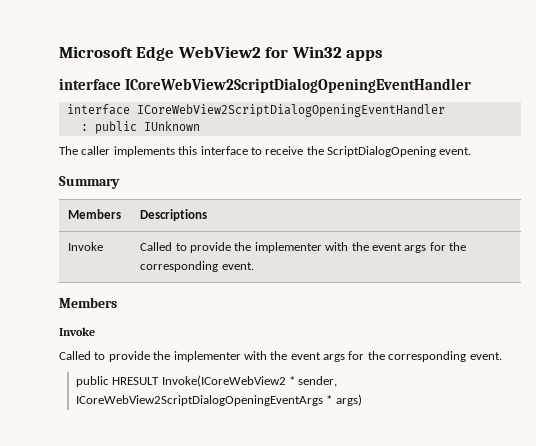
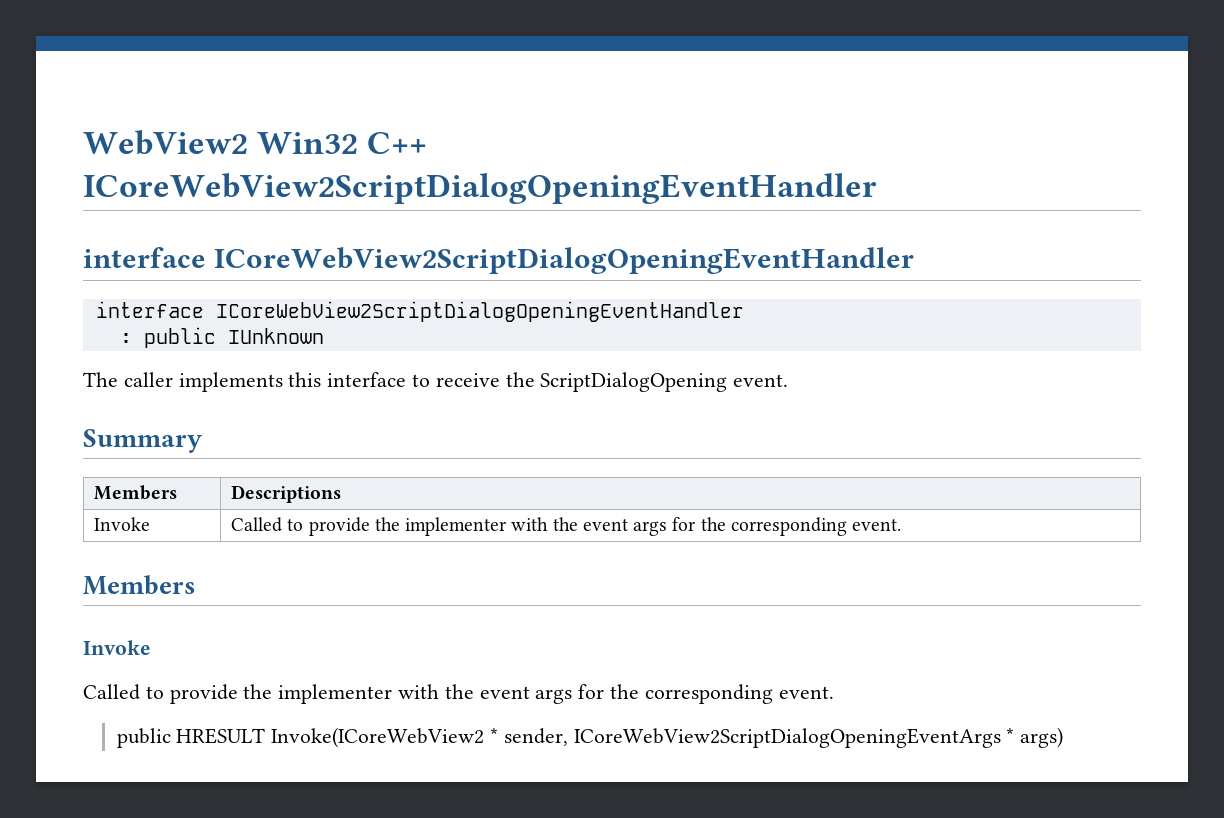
- Microsoft Edge WebView2 for Win32 apps
+ WebView2 Win32 C++ ICoreWebView2ScriptDialogOpeningEventHandler

